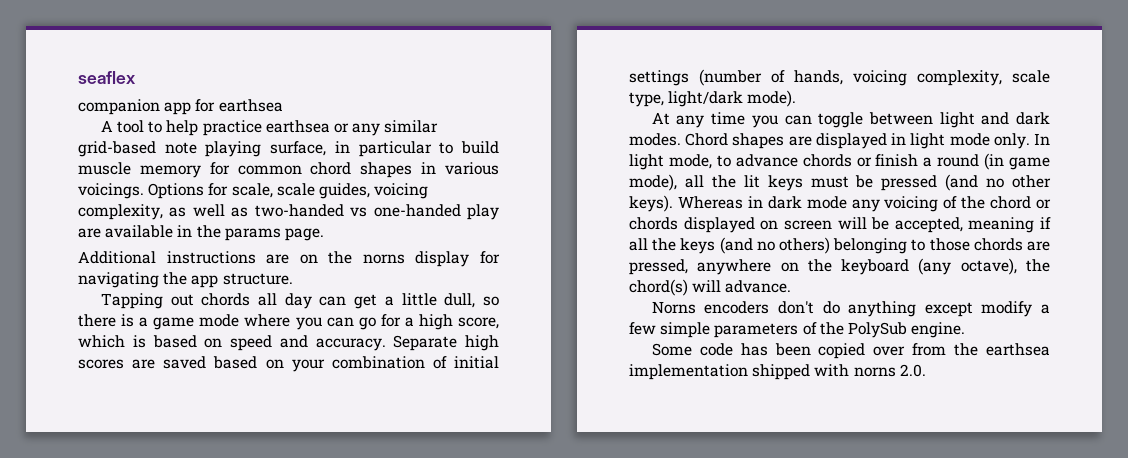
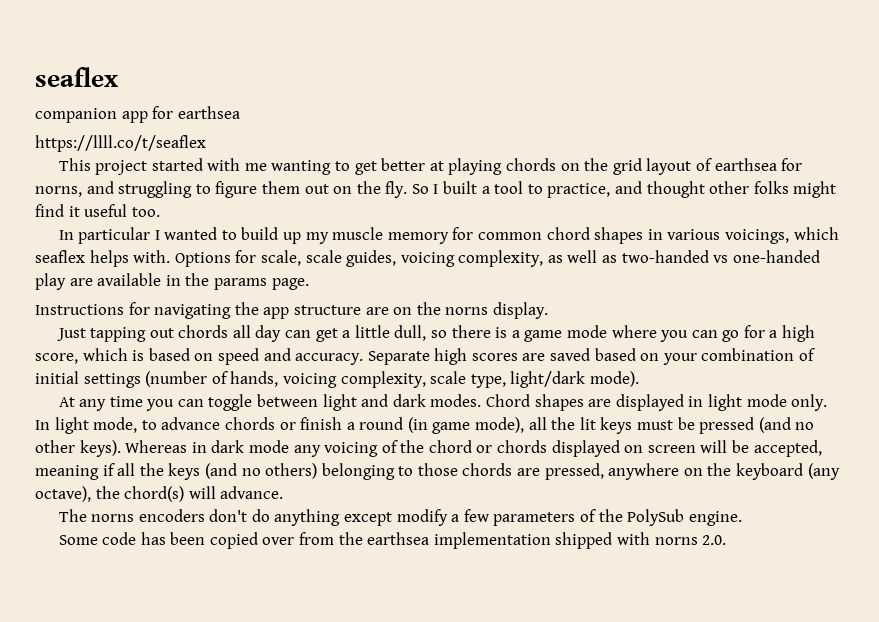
- A tool to help practice earthsea or any similar grid-based note playing surface, in particular to build muscle memory for common chord shapes in various voicings.
+ https://llll.co/t/seaflex
+ This project started with me wanting to get better at playing chords on the grid layout of earthsea for norns, and struggling to figure them out on the fly. So I built a tool to practice, and thought other folks might find it useful too.
+ In particular I wanted to build up my muscle memory for common chord shapes in various voicings, which seaflex helps with.
- Additional instructions are on the norns display for navigating the app structure.
- Tapping out chords all day can get a little dull, so there is a game mode where you can go for a high score, which is based on speed and accuracy.
+ Instructions for navigating the app structure are on the norns display.
+ Just tapping out chords all day can get a little dull, so there is a game mode where you can go for a high score, which is based on speed and accuracy.
- Norns encoders don't do anything except modify a few simple parameters of the PolySub engine.
+ The norns encoders don't do anything except modify a few parameters of the PolySub engine.

